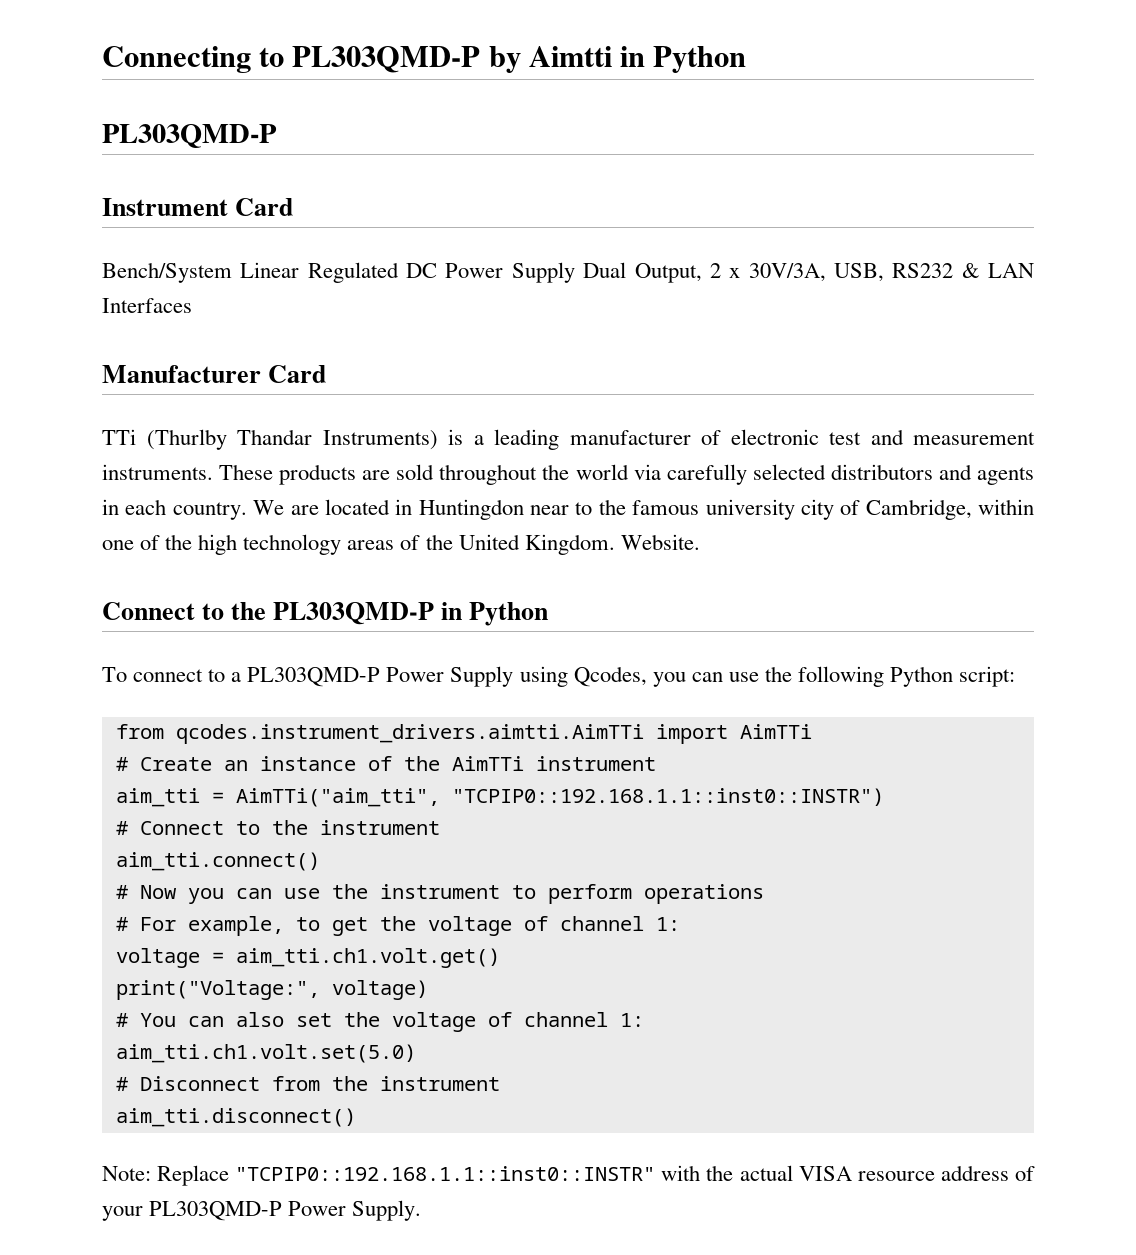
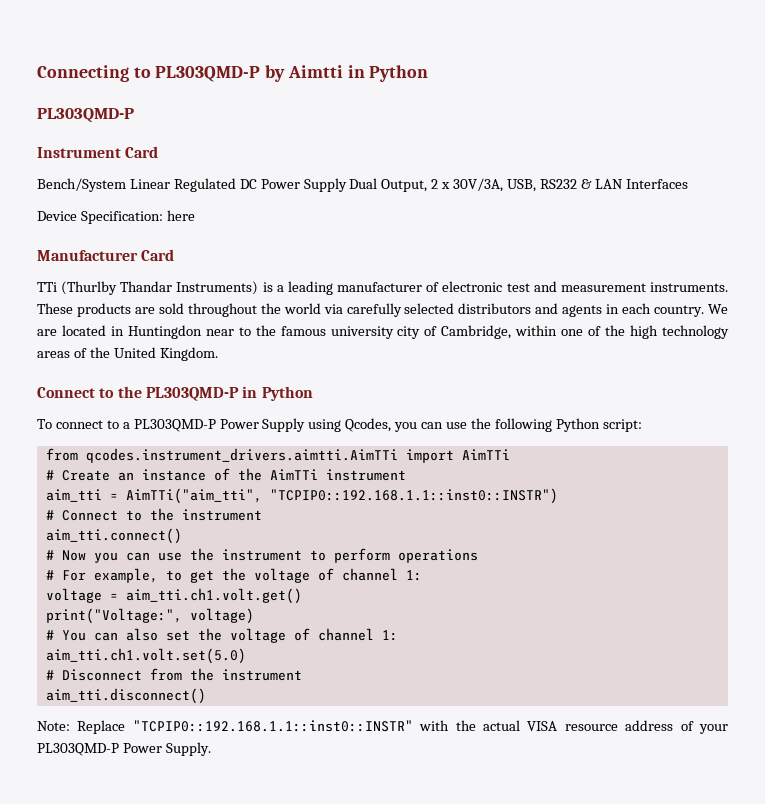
+ Device Specification: here
- Website.

